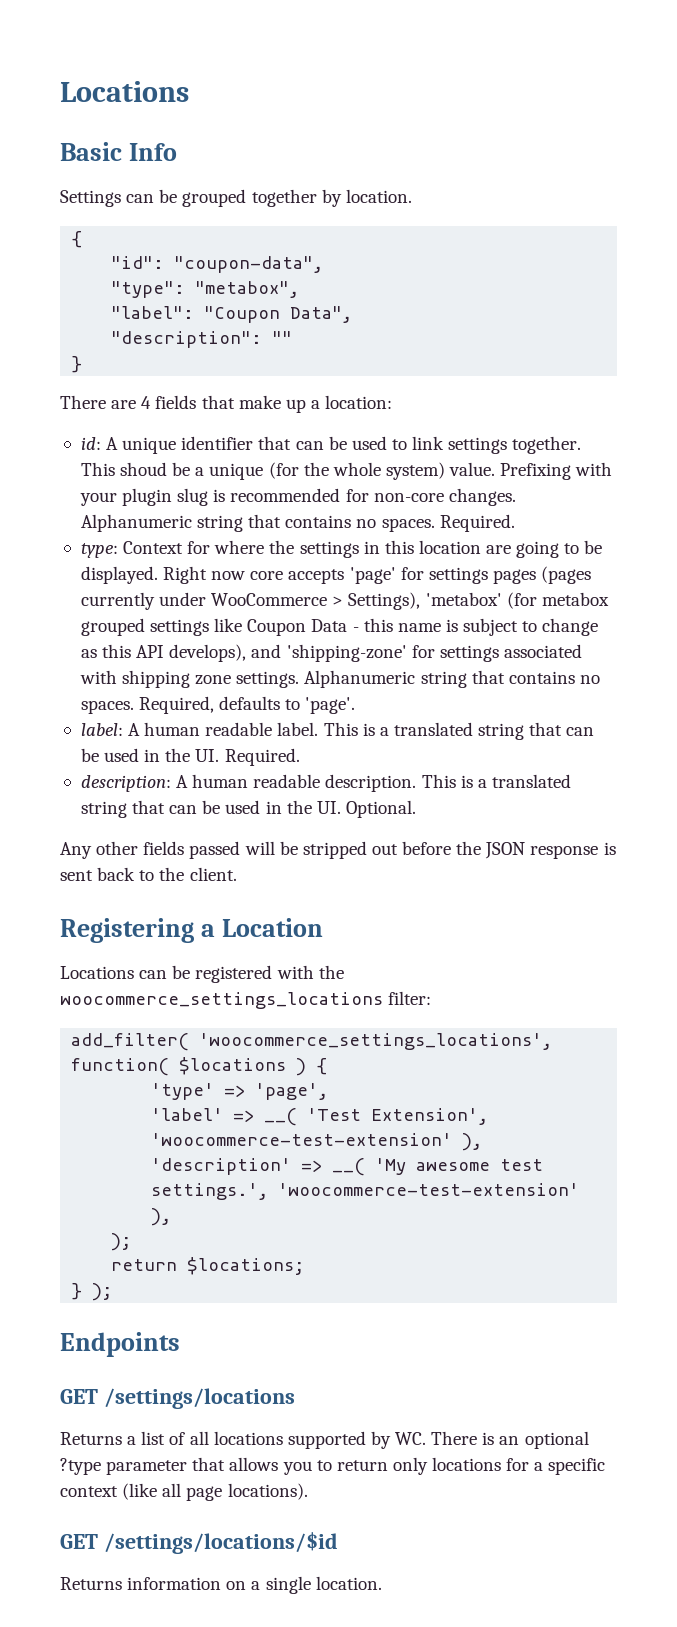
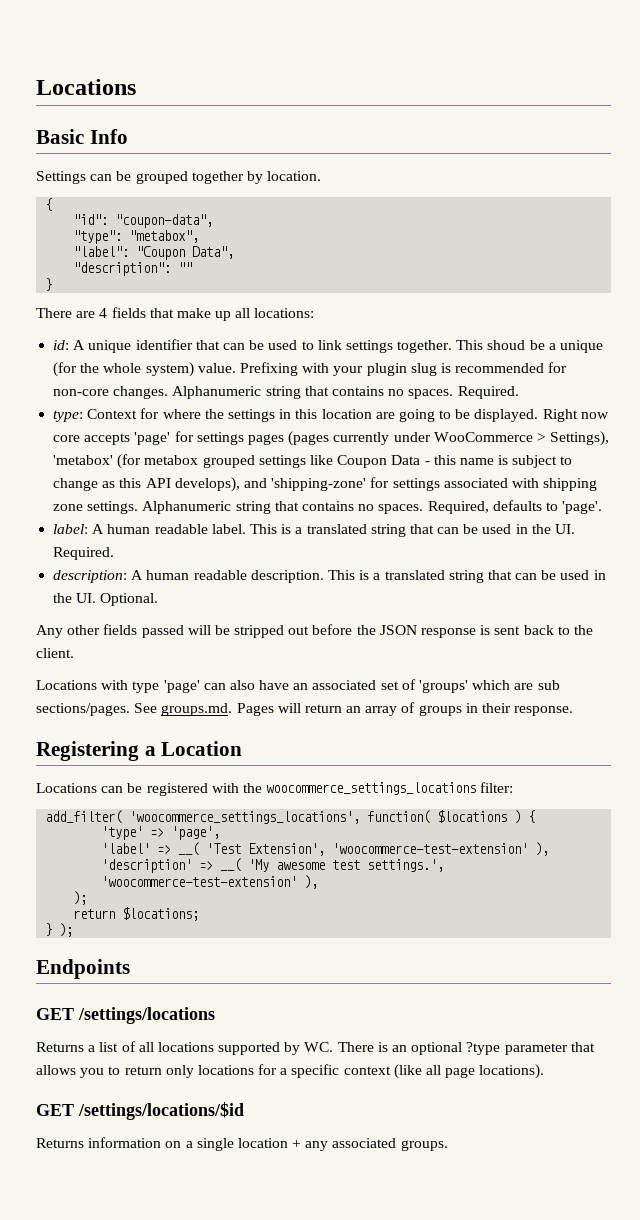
- There are 4 fields that make up a location:
+ There are 4 fields that make up all locations:
+ Locations with type 'page' can also have an associated set of 'groups' which are sub sections/pages. See groups.md. Pages will return an array of groups in their response.
- Returns information on a single location.
+ Returns information on a single location + any associated groups.

